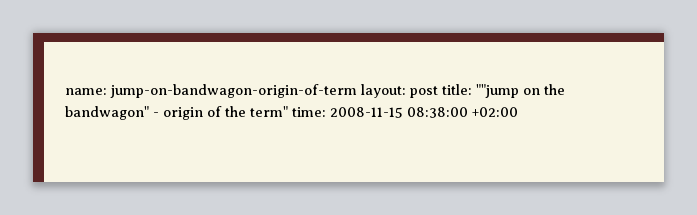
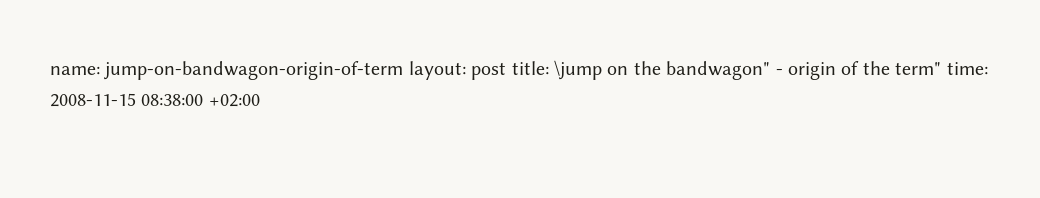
- name: jump-on-bandwagon-origin-of-term layout: post title: ""jump on the bandwagon" - origin of the term" time: 2008-11-15 08:38:00 +02:00
+ name: jump-on-bandwagon-origin-of-term layout: post title: \jump on the bandwagon" - origin of the term" time: 2008-11-15 08:38:00 +02:00

